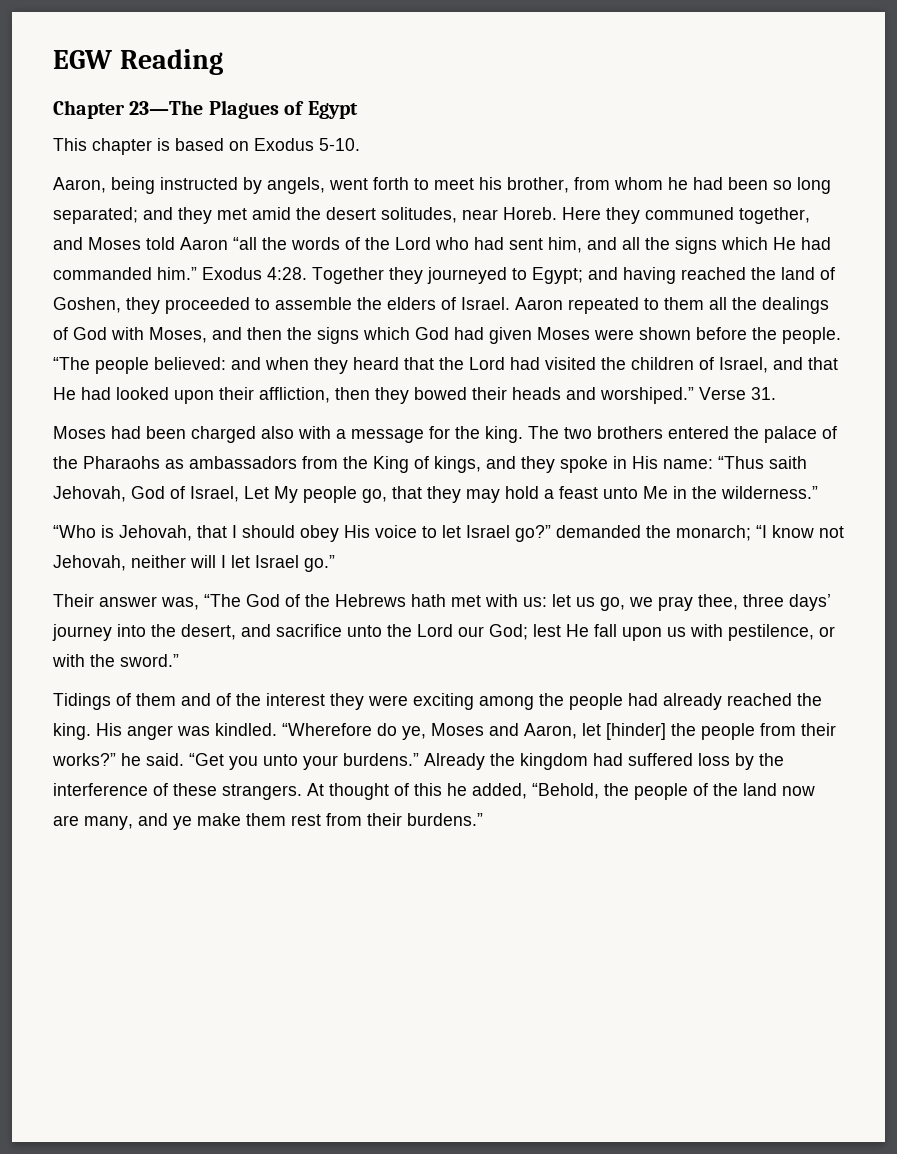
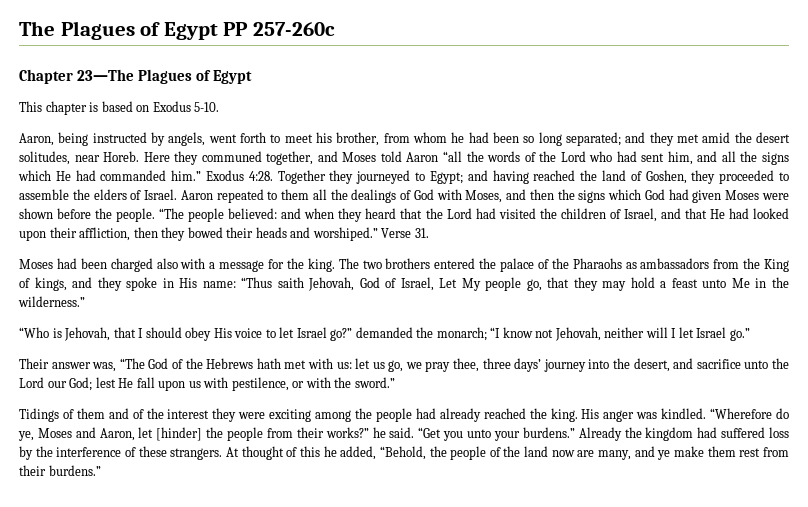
- EGW Reading
+ The Plagues of Egypt PP 257-260c

